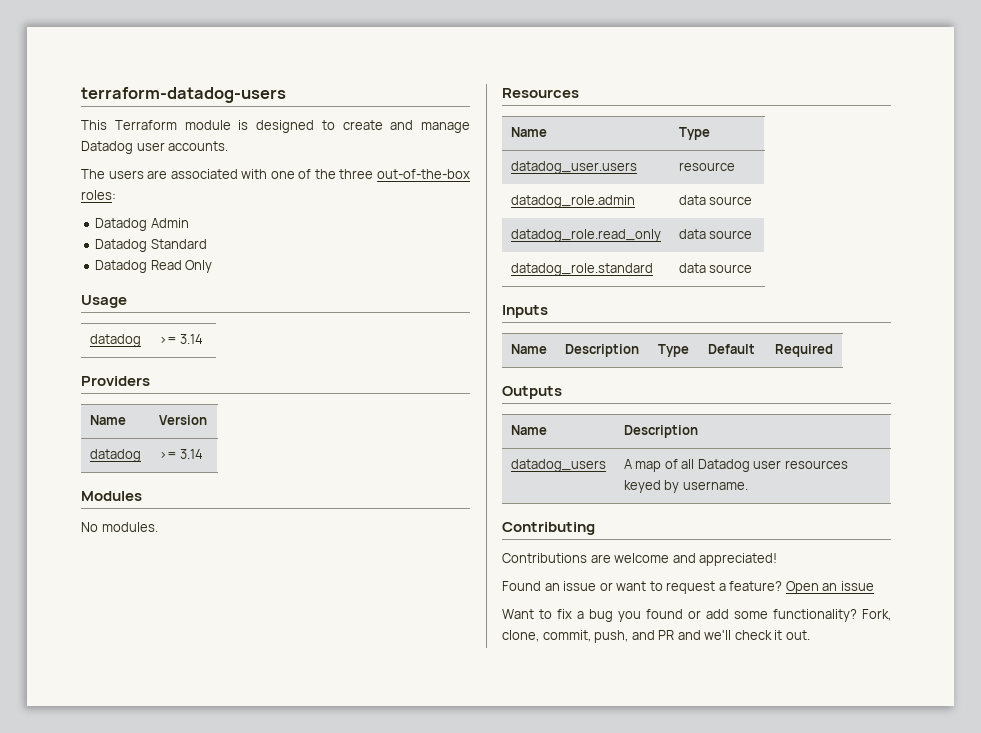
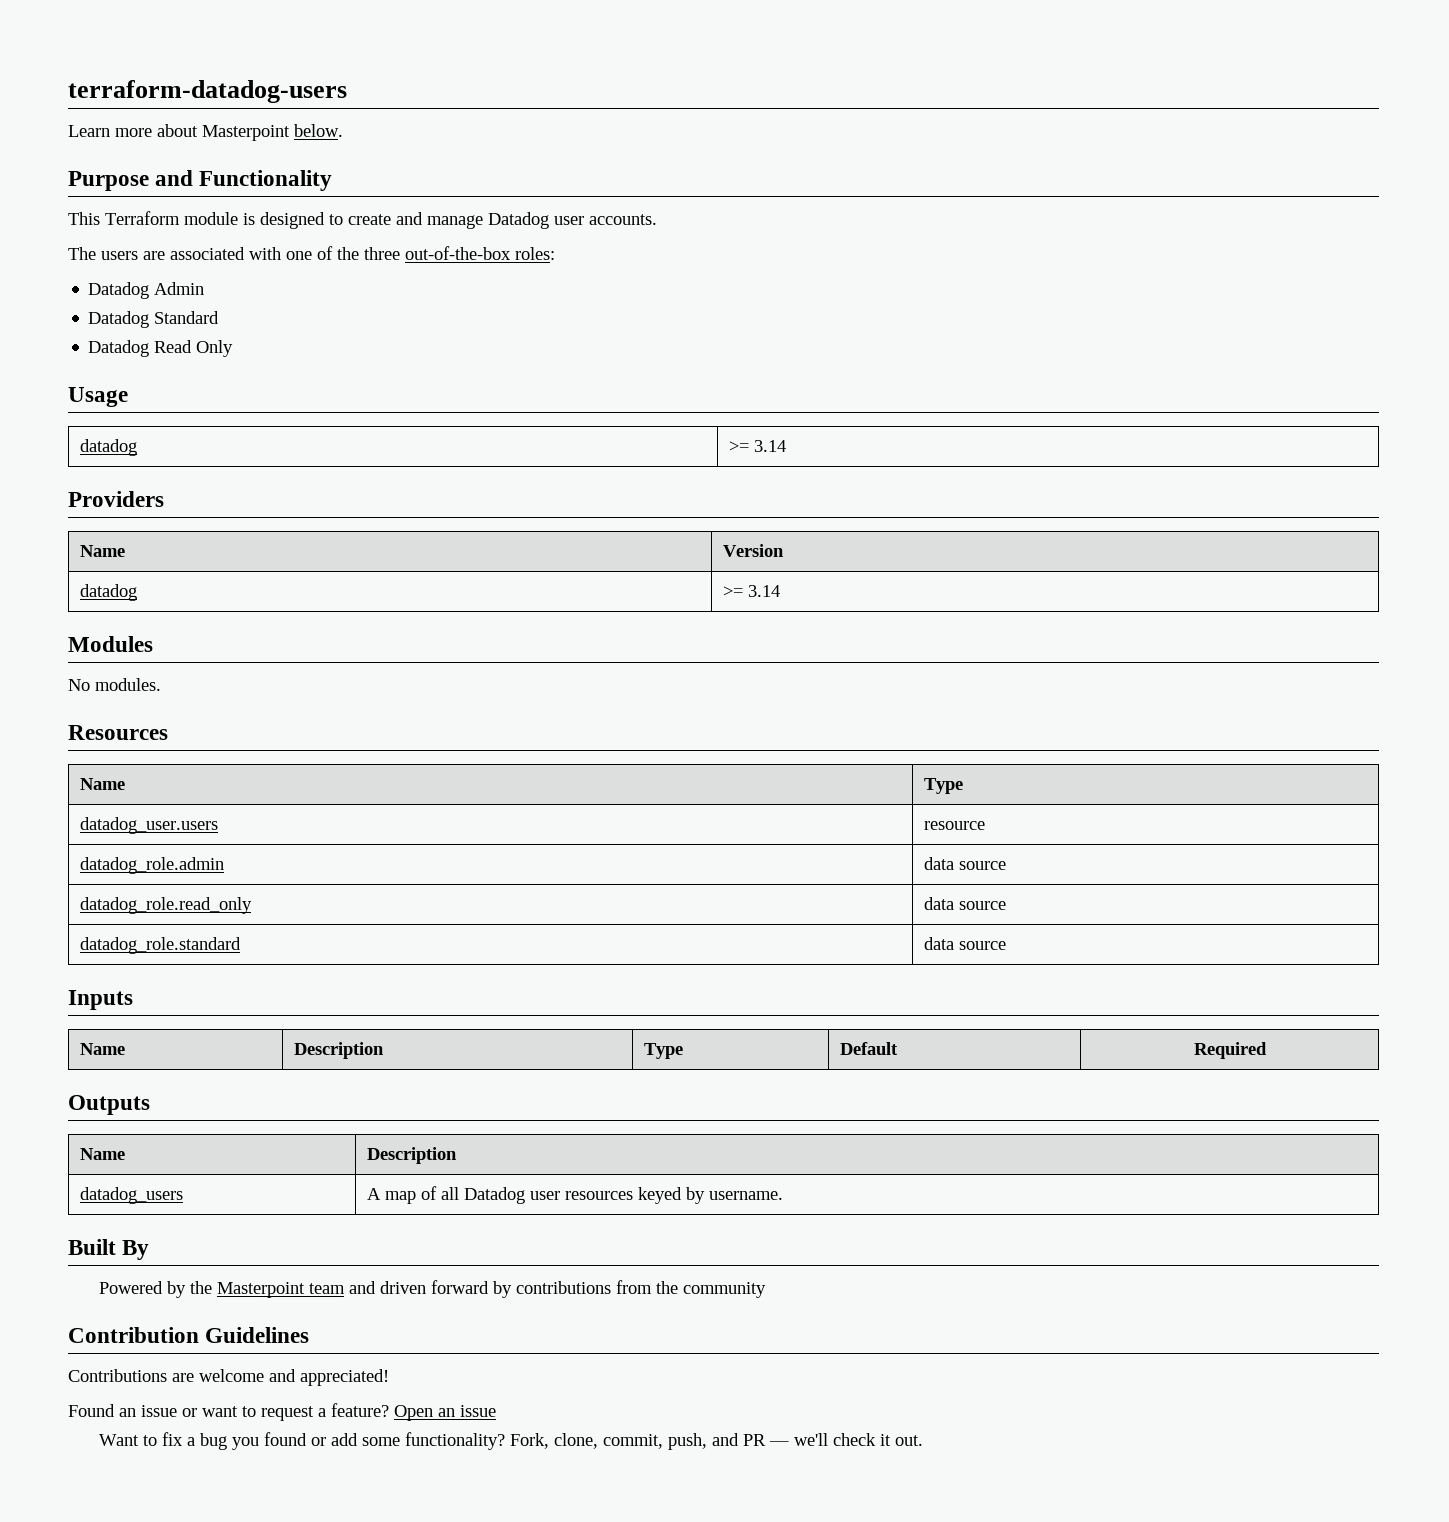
+ Learn more about Masterpoint below.
+ Purpose and Functionality
- Contributing
+ Built By
+ Powered by the Masterpoint team and driven forward by contributions from the community
+ Contribution Guidelines
- Fork, clone, commit, push, and PR and we'll check it out.
+ Fork, clone, commit, push, and PR — we'll check it out.

